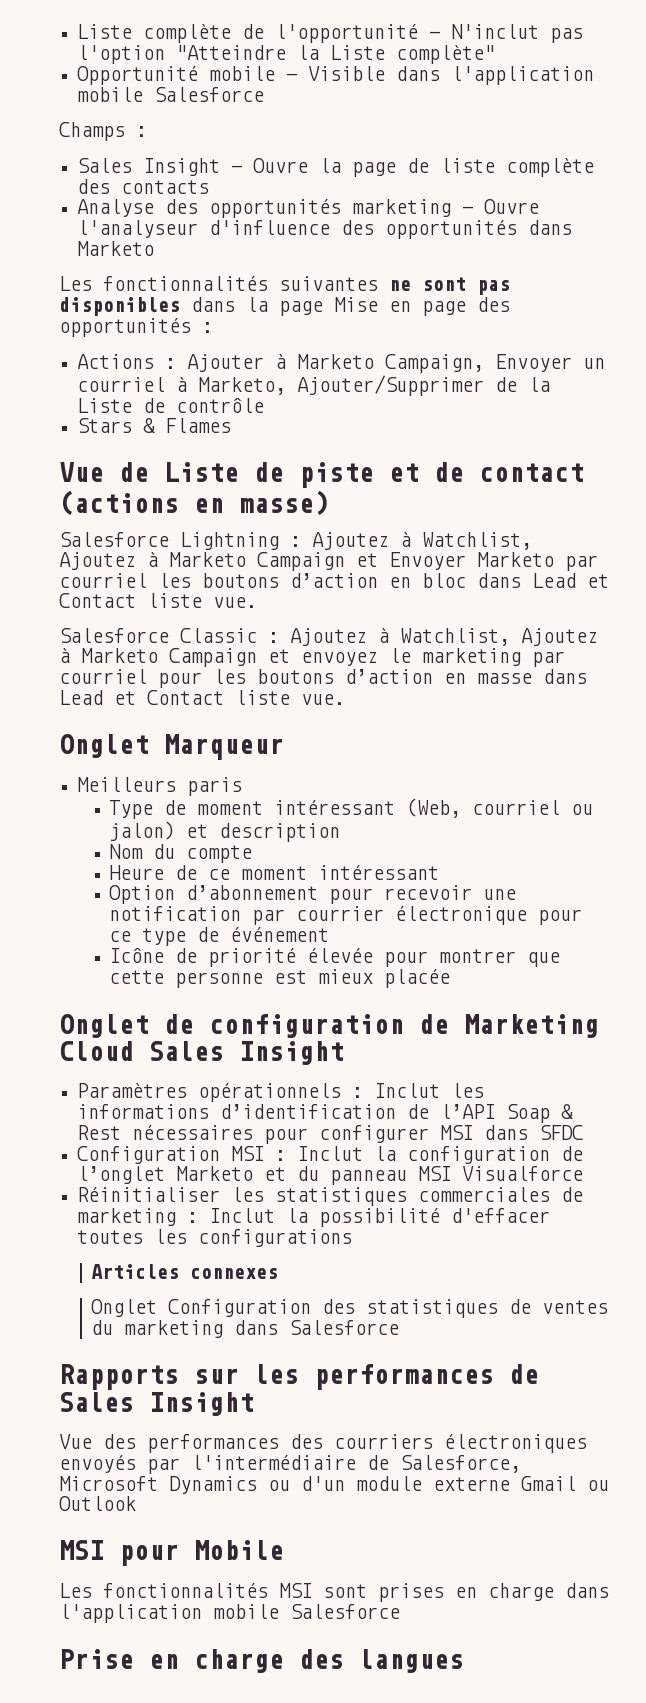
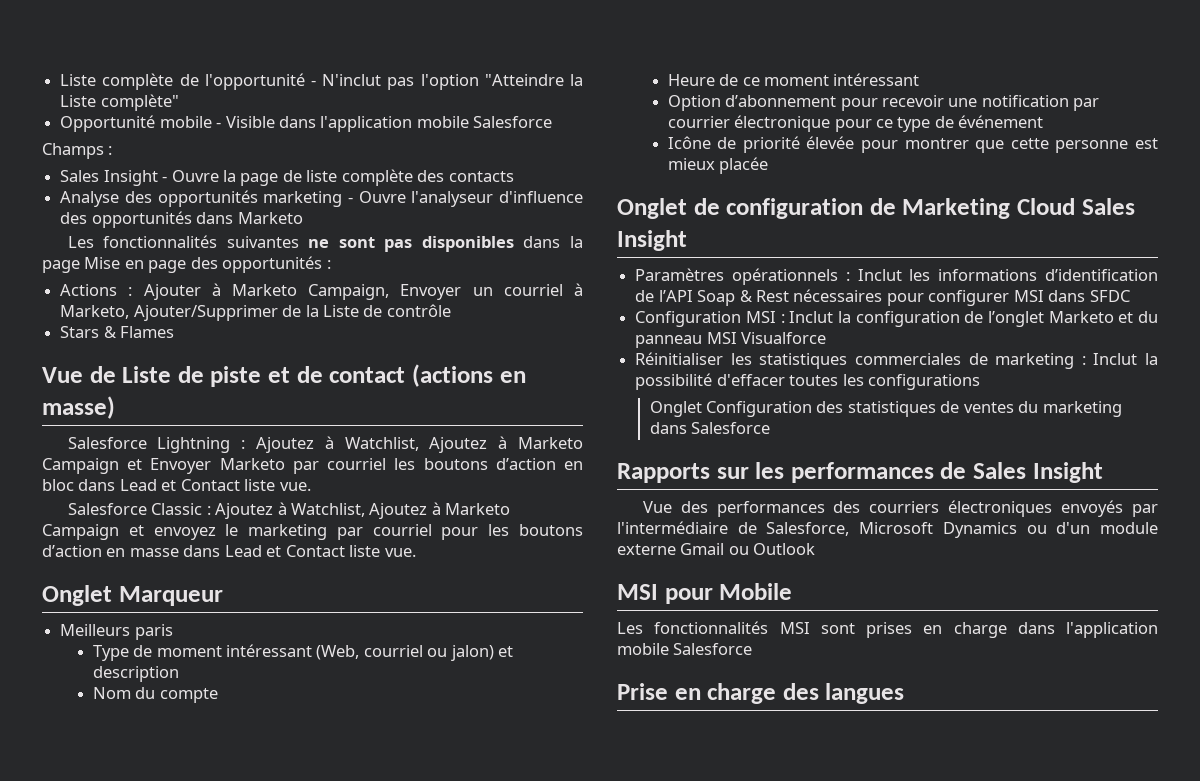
- Articles connexes

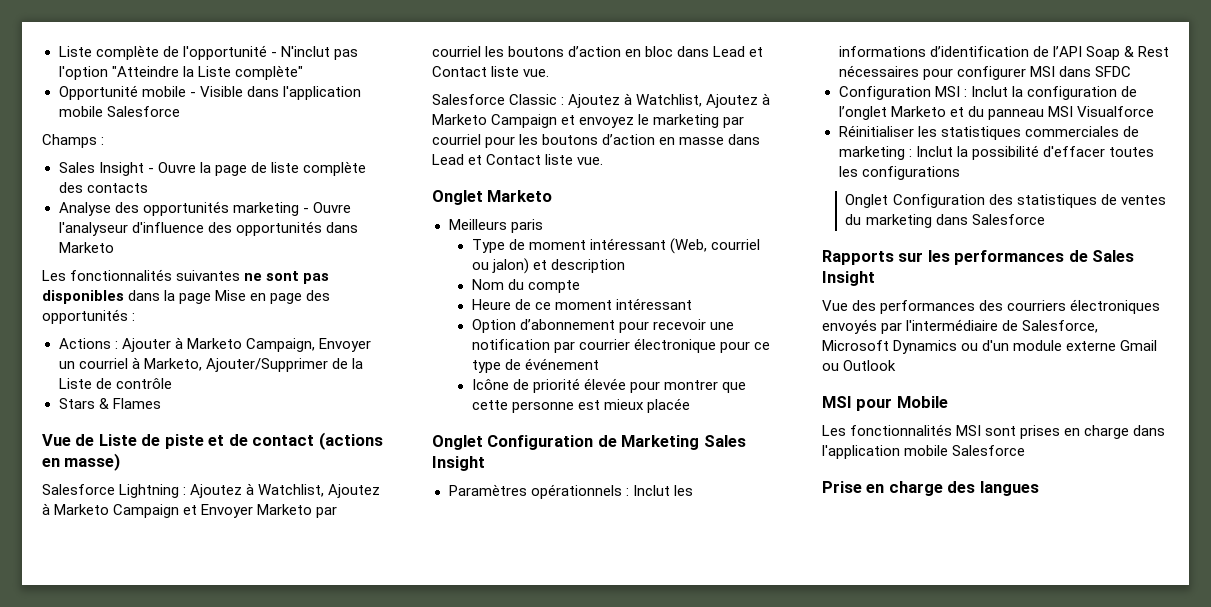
- Onglet Marqueur
+ Onglet Marketo
- Onglet de configuration de Marketing Cloud Sales Insight
+ Onglet Configuration de Marketing Sales Insight

